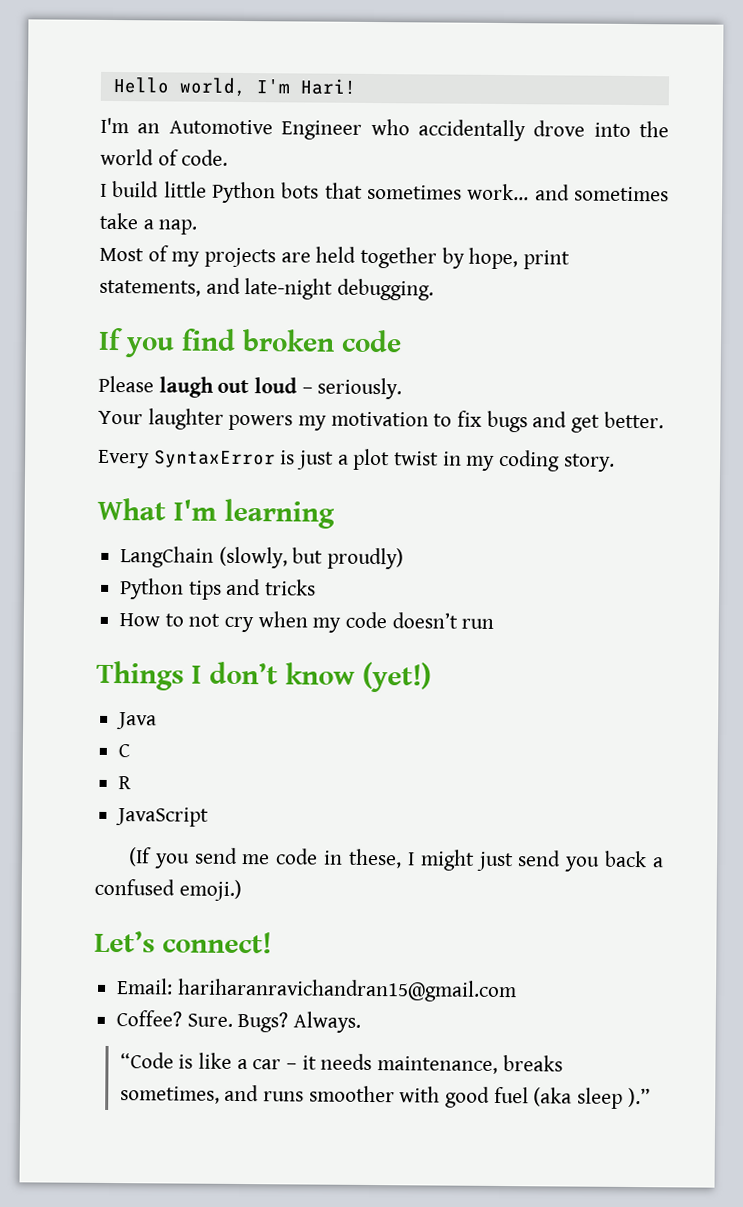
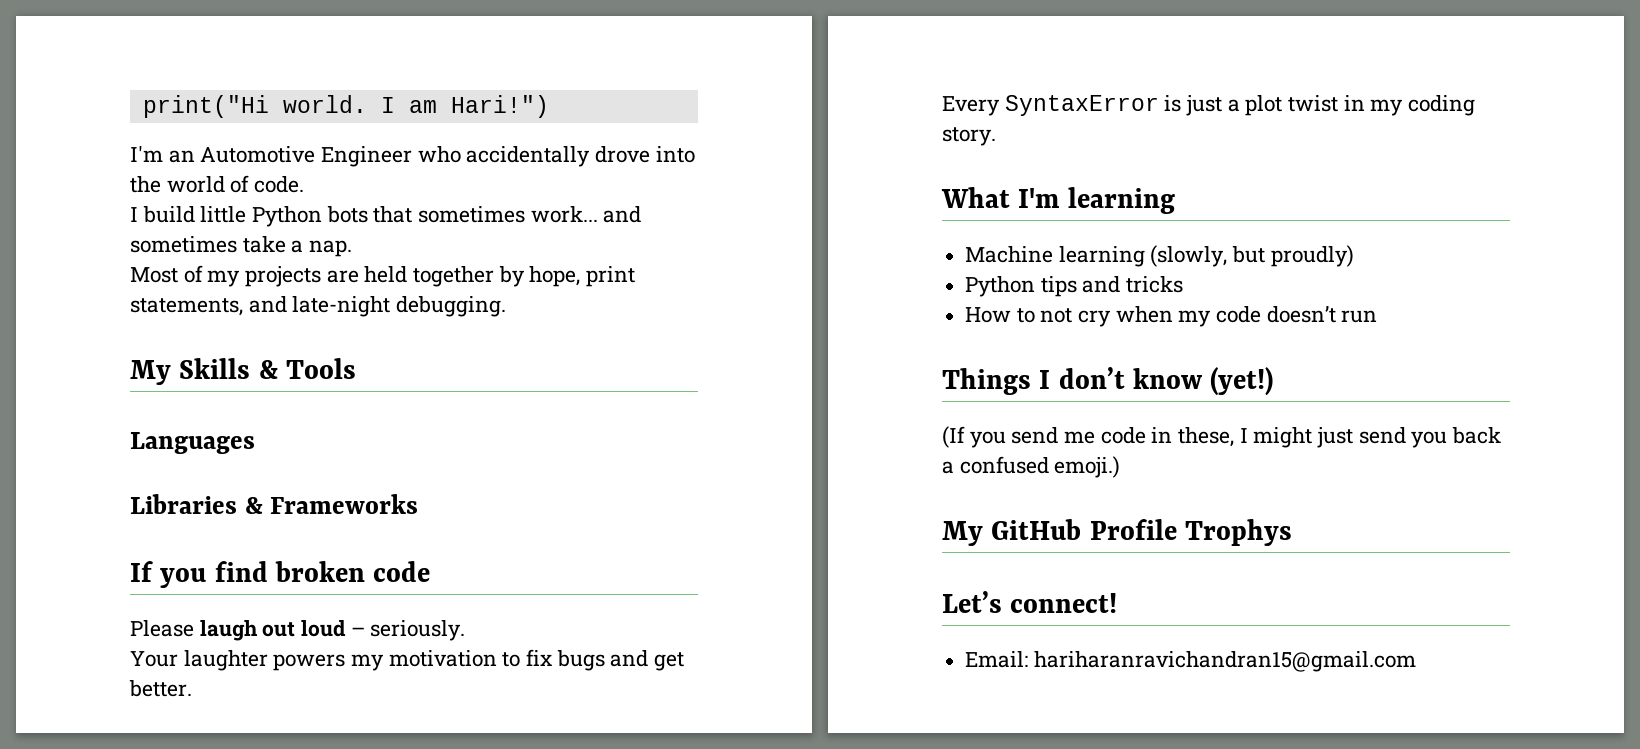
- Hello world, I'm Hari!
+ print("Hi world. I am Hari!")
+ My Skills & Tools
+ Languages
+ Libraries & Frameworks
- LangChain (slowly, but proudly)
+ Machine learning (slowly, but proudly)
- Java
- C
- R
- JavaScript
+ My GitHub Profile Trophys
- Coffee? Sure. Bugs? Always.
- “Code is like a car – it needs maintenance, breaks sometimes, and runs smoother with good fuel (aka sleep ).”

